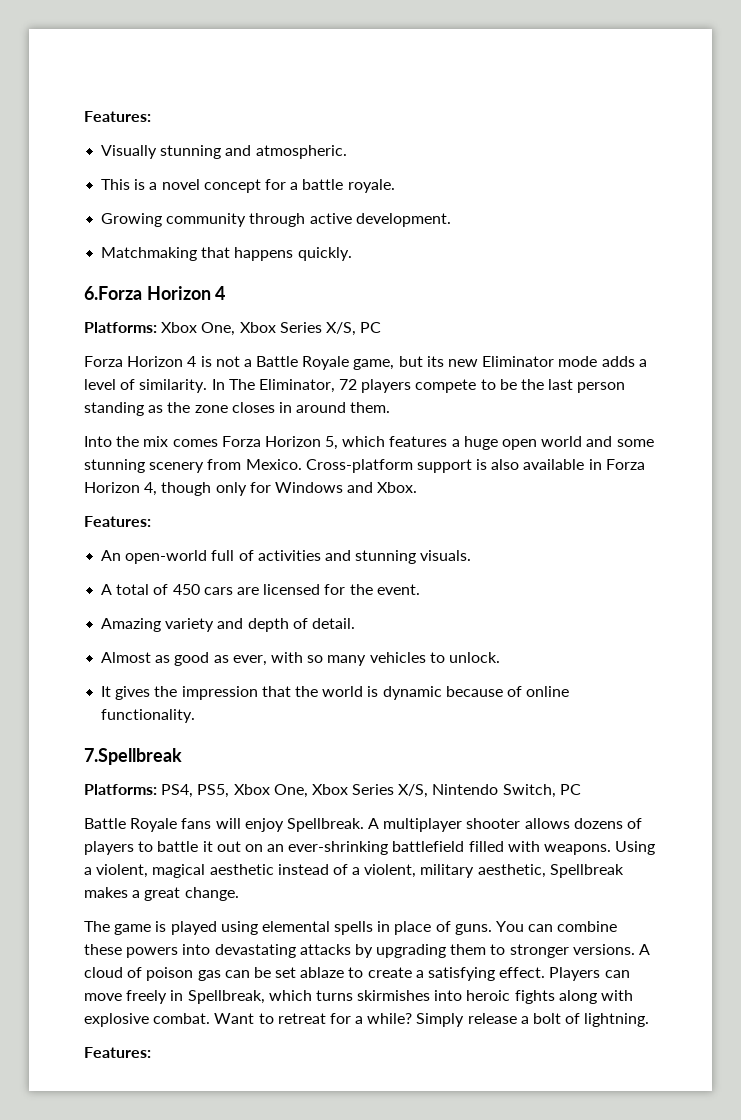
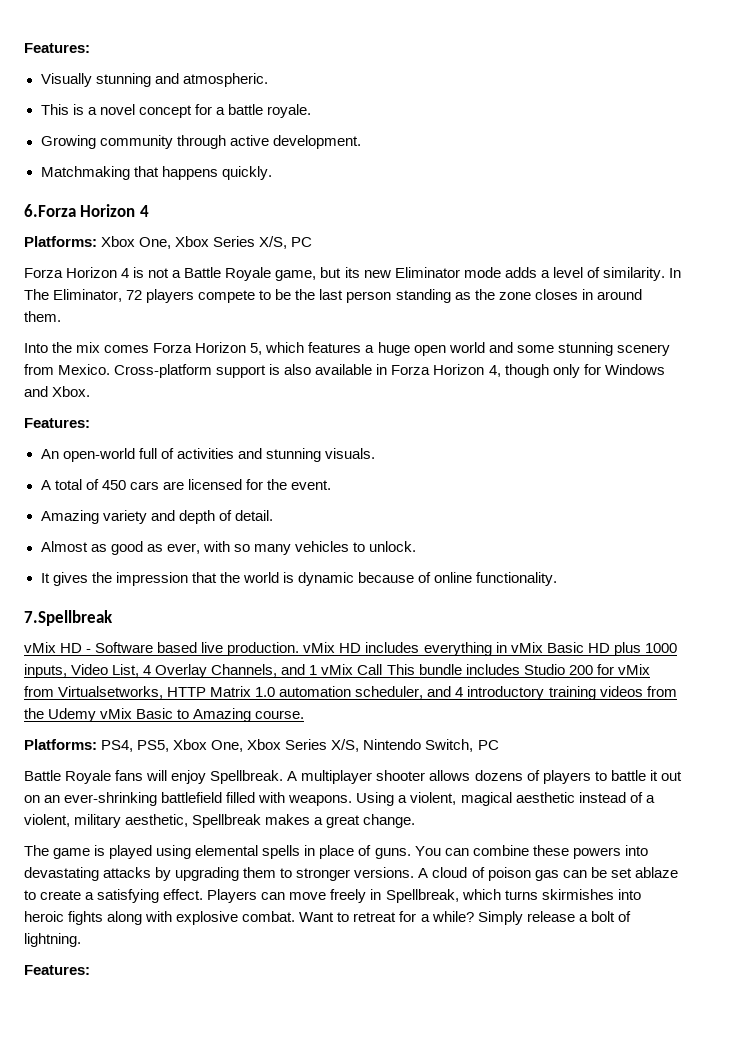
+ vMix HD - Software based live production. vMix HD includes everything in vMix Basic HD plus 1000 inputs, Video List, 4 Overlay Channels, and 1 vMix Call This bundle includes Studio 200 for vMix from Virtualsetworks, HTTP Matrix 1.0 automation scheduler, and 4 introductory training videos from the Udemy vMix Basic to Amazing course.

